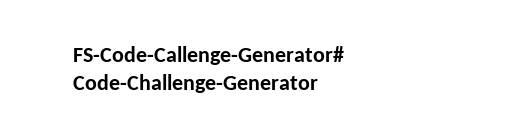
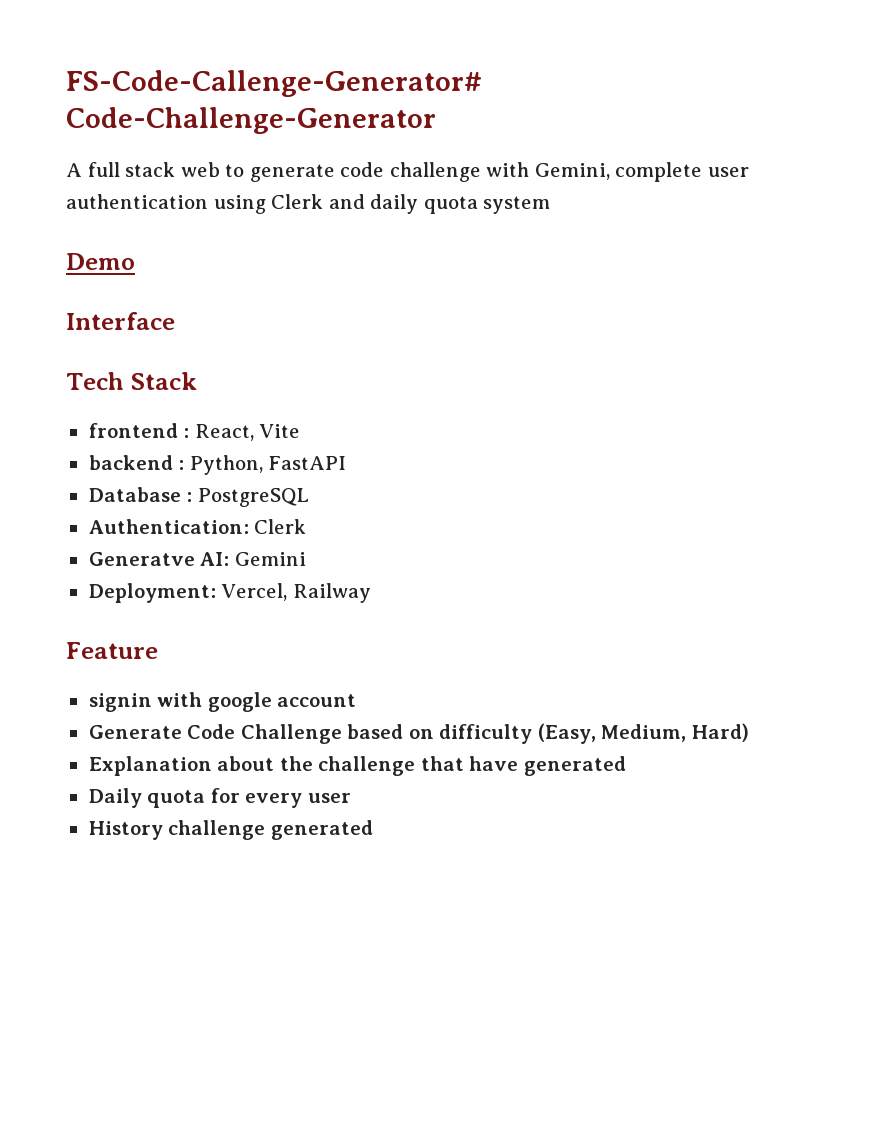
+ A full stack web to generate code challenge with Gemini, complete user authentication using Clerk and daily quota system
+ Demo
+ Interface
+ Tech Stack
+ frontend : React, Vite
+ backend : Python, FastAPI
+ Database : PostgreSQL
+ Authentication: Clerk
+ Generatve AI: Gemini
+ Deployment: Vercel, Railway
+ Feature
+ signin with google account
+ Generate Code Challenge based on difficulty (Easy, Medium, Hard)
+ Explanation about the challenge that have generated
+ Daily quota for every user
+ History challenge generated

